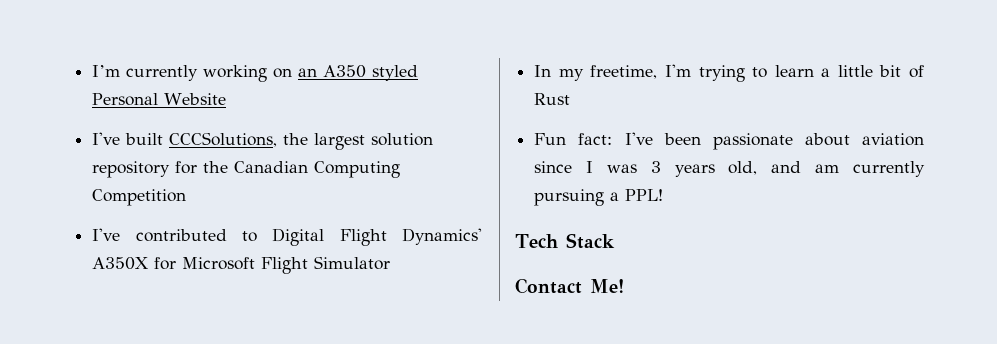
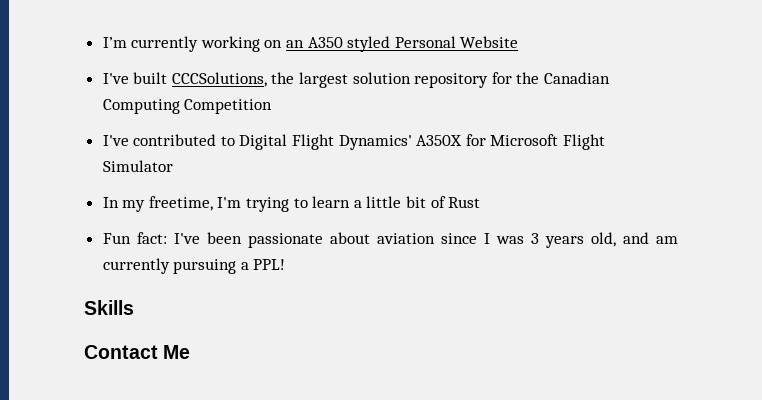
- Tech Stack
+ Skills
- Contact Me!
+ Contact Me

